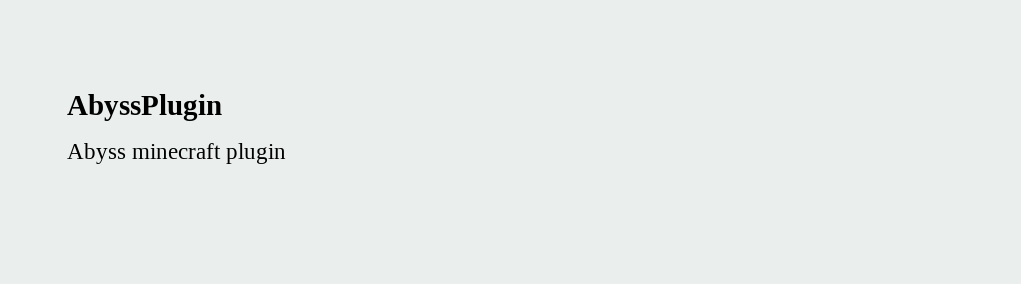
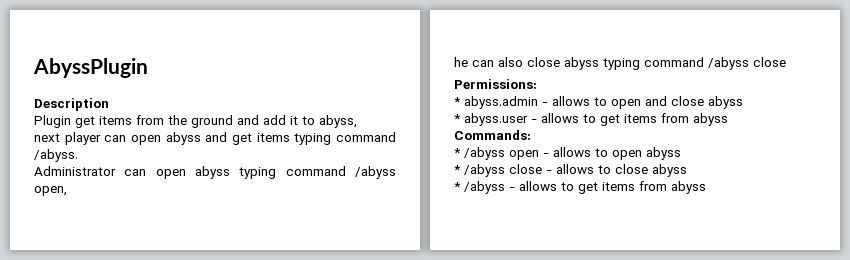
- Abyss minecraft plugin
+ Description
+ Plugin get items from the ground and add it to abyss,
+ next player can open abyss and get items typing command /abyss.
+ Administrator can open abyss typing command /abyss open,
+ he can also close abyss typing command /abyss close
+ Permissions:
+ * abyss.admin - allows to open and close abyss
+ * abyss.user - allows to get items from abyss
+ Commands:
+ * /abyss open - allows to open abyss
+ * /abyss close - allows to close abyss
+ * /abyss - allows to get items from abyss

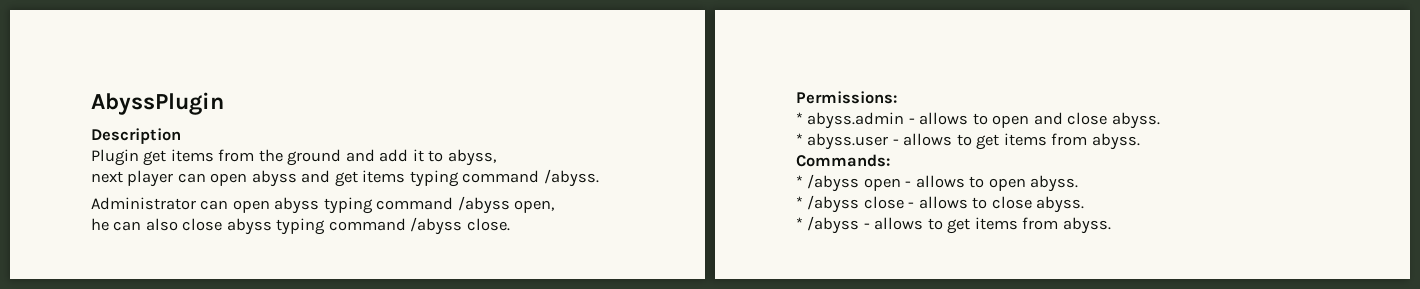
- he can also close abyss typing command /abyss close
+ he can also close abyss typing command /abyss close.
- * abyss.admin - allows to open and close abyss
+ * abyss.admin - allows to open and close abyss.
- * abyss.user - allows to get items from abyss
+ * abyss.user - allows to get items from abyss.
- * /abyss open - allows to open abyss
+ * /abyss open - allows to open abyss.
- * /abyss close - allows to close abyss
+ * /abyss close - allows to close abyss.
- * /abyss - allows to get items from abyss
+ * /abyss - allows to get items from abyss.

